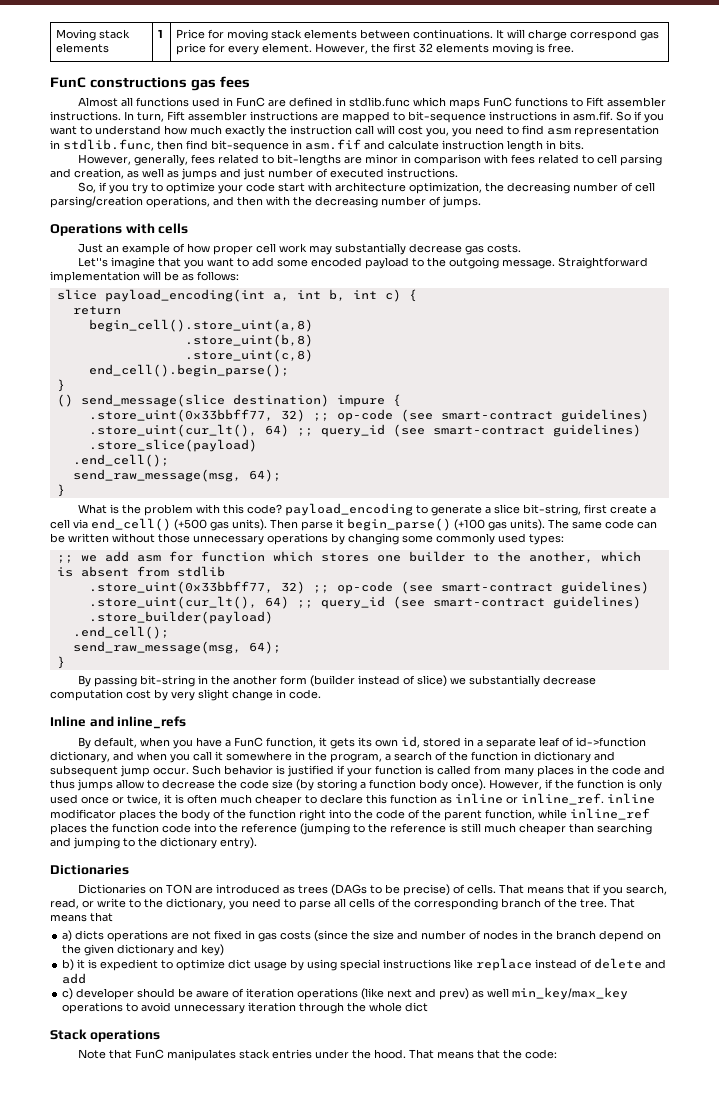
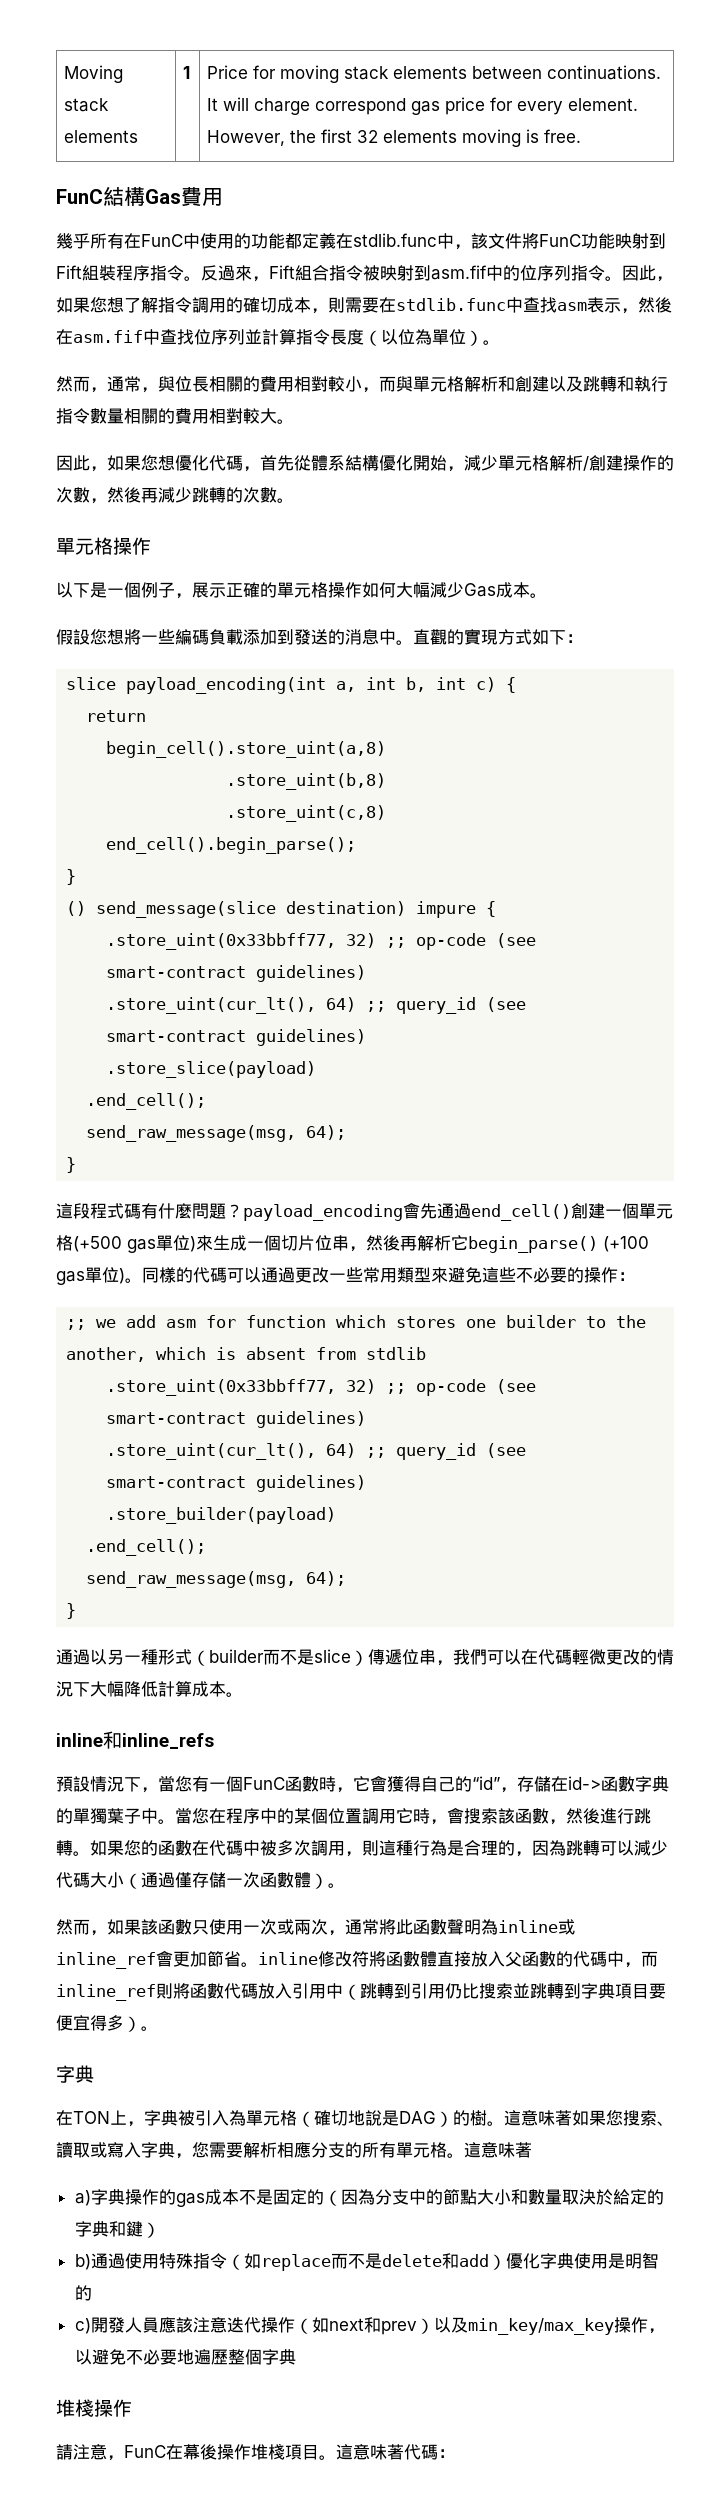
- FunC constructions gas fees
- Almost all functions used in FunC are defined in stdlib.func which maps FunC functions to Fift assembler instructions. In turn, Fift assembler instructions are mapped to bit-sequence instructions in asm.fif. So if you want to understand how much exactly the instruction call will cost you, you need to find asm representation in stdlib.func, then find bit-sequence in asm.fif and calculate instruction length in bits.
- However, generally, fees related to bit-lengths are minor in comparison with fees related to cell parsing and creation, as well as jumps and just number of executed instructions.
- So, if you try to optimize your code start with architecture optimization, the decreasing number of cell parsing/creation operations, and then with the decreasing number of jumps.
- Operations with cells
- Just an example of how proper cell work may substantially decrease gas costs.
- Let''s imagine that you want to add some encoded payload to the outgoing message. Straightforward implementation will be as follows:
+ FunC結構Gas費用
+ 幾乎所有在FunC中使用的功能都定義在stdlib.func中，該文件將FunC功能映射到Fift組裝程序指令。反過來，Fift組合指令被映射到asm.fif中的位序列指令。因此，如果您想了解指令調用的確切成本，則需要在stdlib.func中查找asm表示，然後在asm.fif中查找位序列並計算指令長度（以位為單位）。
+ 然而，通常，與位長相關的費用相對較小，而與單元格解析和創建以及跳轉和執行指令數量相關的費用相對較大。
+ 因此，如果您想優化代碼，首先從體系結構優化開始，減少單元格解析/創建操作的次數，然後再減少跳轉的次數。
+ 單元格操作
+ 以下是一個例子，展示正確的單元格操作如何大幅減少Gas成本。
+ 假設您想將一些編碼負載添加到發送的消息中。直觀的實現方式如下：
- What is the problem with this code? payload_encoding to generate a slice bit-string, first create a cell via end_cell() (+500 gas units). Then parse it begin_parse() (+100 gas units). The same code can be written without those unnecessary operations by changing some commonly used types:
+ 這段程式碼有什麼問題？payload_encoding會先通過end_cell()創建一個單元格(+500 gas單位)來生成一個切片位串，然後再解析它begin_parse() (+100 gas單位)。同樣的代碼可以通過更改一些常用類型來避免這些不必要的操作：
- By passing bit-string in the another form (builder instead of slice) we substantially decrease computation cost by very slight change in code.
- Inline and inline_refs
- By default, when you have a FunC function, it gets its own id, stored in a separate leaf of id->function dictionary, and when you call it somewhere in the program, a search of the function in dictionary and subsequent jump occur. Such behavior is justified if your function is called from many places in the code and thus jumps allow to decrease the code size (by storing a function body once). However, if the function is only used once or twice, it is often much cheaper to declare this function as inline or inline_ref. inline modificator places the body of the function right into the code of the parent function, while inline_ref places the function code into the reference (jumping to the reference is still much cheaper than searching and jumping to the dictionary entry).
- Dictionaries
- Dictionaries on TON are introduced as trees (DAGs to be precise) of cells. That means that if you search, read, or write to the dictionary, you need to parse all cells of the corresponding branch of the tree. That means that
- a) dicts operations are not fixed in gas costs (since the size and number of nodes in the branch depend on the given dictionary and key)
- b) it is expedient to optimize dict usage by using special instructions like replace instead of delete and add
- c) developer should be aware of iteration operations (like next and prev) as well min_key/max_key operations to avoid unnecessary iteration through the whole dict
- Stack operations
- Note that FunC manipulates stack entries under the hood. That means that the code:
+ 通過以另一種形式（builder而不是slice）傳遞位串，我們可以在代碼輕微更改的情況下大幅降低計算成本。
+ inline和inline_refs
+ 預設情況下，當您有一個FunC函數時，它會獲得自己的“id”，存儲在id->函數字典的單獨葉子中。當您在程序中的某個位置調用它時，會搜索該函數，然後進行跳轉。如果您的函數在代碼中被多次調用，則這種行為是合理的，因為跳轉可以減少代碼大小（通過僅存儲一次函數體）。
+ 然而，如果該函數只使用一次或兩次，通常將此函數聲明為inline或inline_ref會更加節省。inline修改符將函數體直接放入父函數的代碼中，而inline_ref則將函數代碼放入引用中（跳轉到引用仍比搜索並跳轉到字典項目要便宜得多）。
+ 字典
+ 在TON上，字典被引入為單元格（確切地說是DAG）的樹。這意味著如果您搜索、讀取或寫入字典，您需要解析相應分支的所有單元格。這意味著
+ a)字典操作的gas成本不是固定的（因為分支中的節點大小和數量取決於給定的字典和鍵）
+ b)通過使用特殊指令（如replace而不是delete和add）優化字典使用是明智的
+ c)開發人員應該注意迭代操作（如next和prev）以及min_key/max_key操作，以避免不必要地遍歷整個字典
+ 堆棧操作
+ 請注意，FunC在幕後操作堆棧項目。這意味著代碼：

